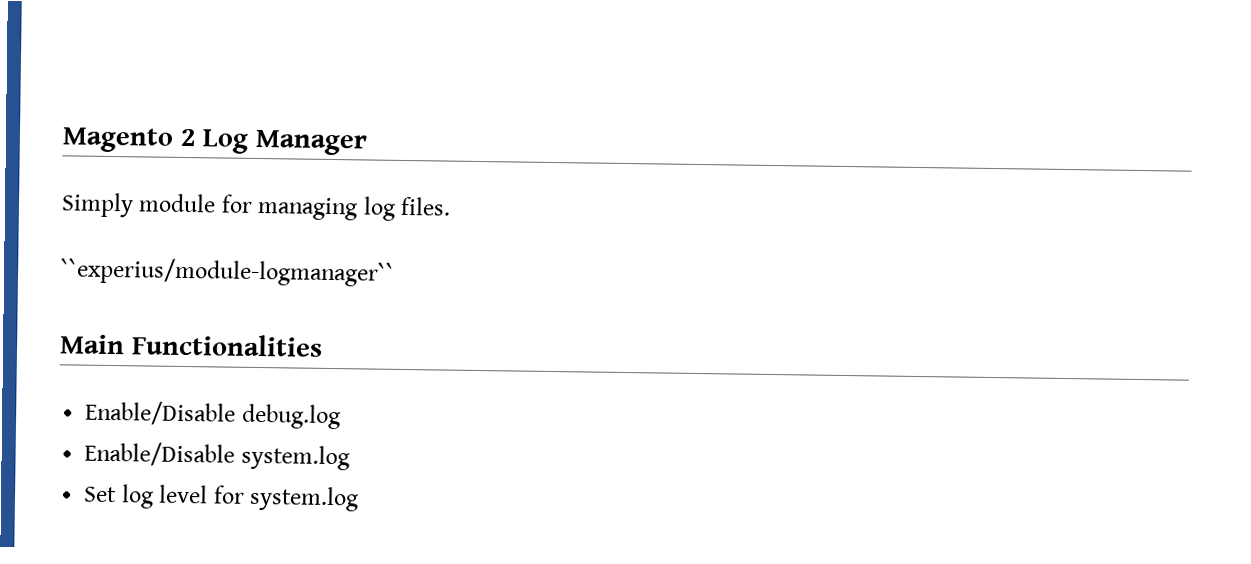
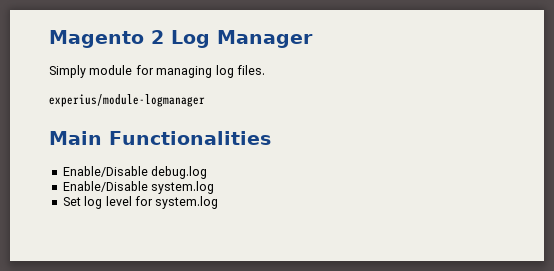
- ``experius/module-logmanager``
+ experius/module-logmanager

